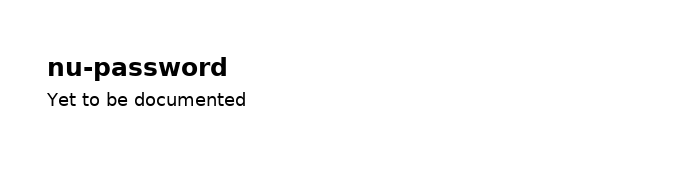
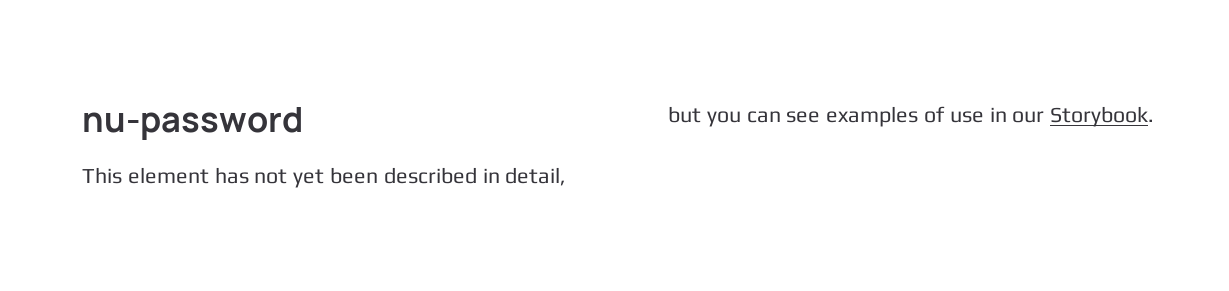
- Yet to be documented
+ This element has not yet been described in detail, but you can see examples of use in our Storybook.

